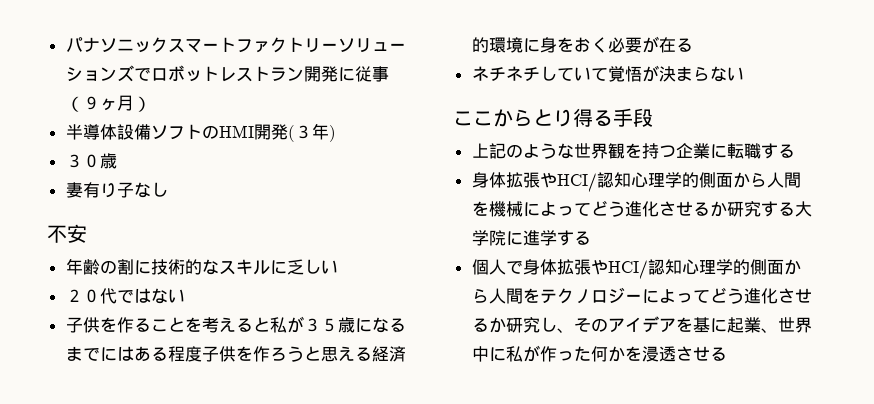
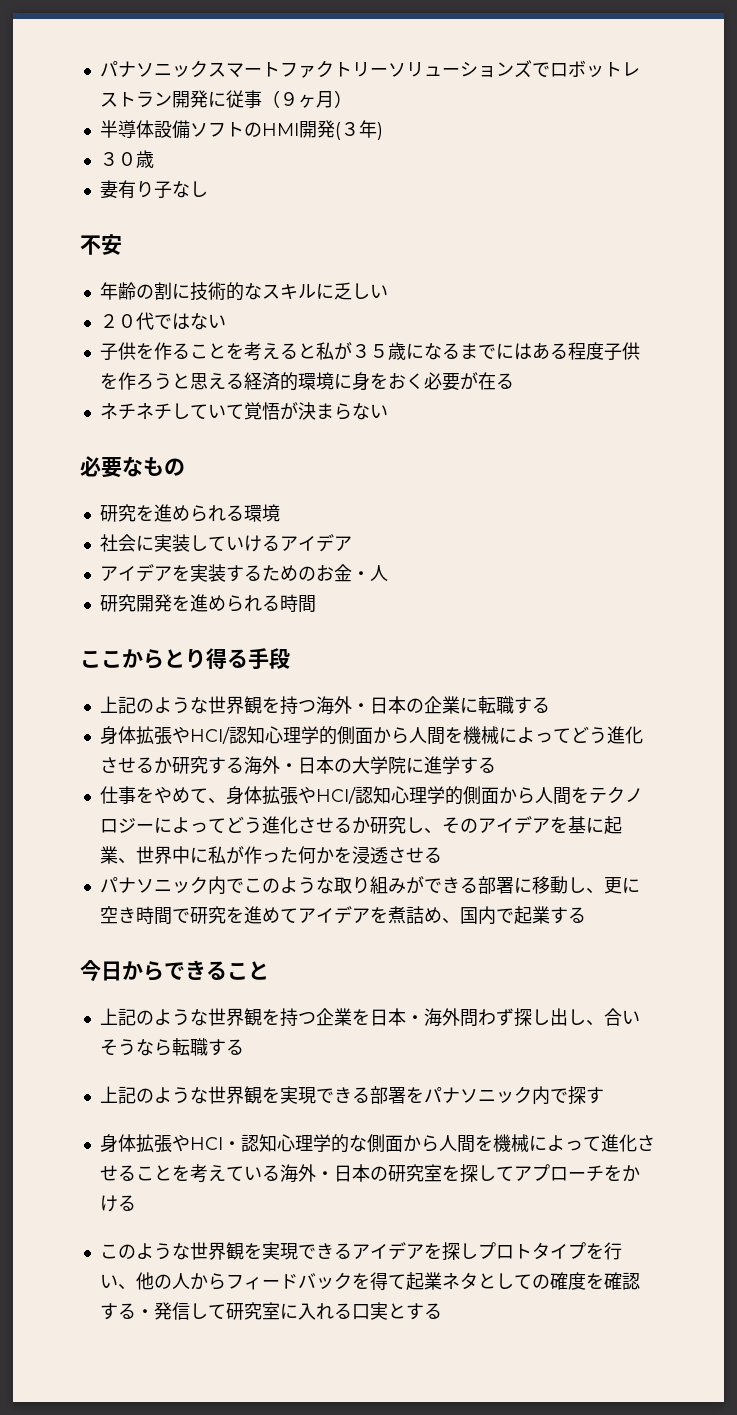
+ 必要なもの
+ 研究を進められる環境
+ 社会に実装していけるアイデア
+ アイデアを実装するためのお金・人
+ 研究開発を進められる時間
- 上記のような世界観を持つ企業に転職する
+ 上記のような世界観を持つ海外・日本の企業に転職する
- 身体拡張やHCI/認知心理学的側面から人間を機械によってどう進化させるか研究する大学院に進学する
+ 身体拡張やHCI/認知心理学的側面から人間を機械によってどう進化させるか研究する海外・日本の大学院に進学する
- 個人で身体拡張やHCI/認知心理学的側面から人間をテクノロジーによってどう進化させるか研究し、そのアイデアを基に起業、世界中に私が作った何かを浸透させる
+ 仕事をやめて、身体拡張やHCI/認知心理学的側面から人間をテクノロジーによってどう進化させるか研究し、そのアイデアを基に起業、世界中に私が作った何かを浸透させる
+ パナソニック内でこのような取り組みができる部署に移動し、更に空き時間で研究を進めてアイデアを煮詰め、国内で起業する
+ 今日からできること
+ 上記のような世界観を持つ企業を日本・海外問わず探し出し、合いそうなら転職する
+ 上記のような世界観を実現できる部署をパナソニック内で探す
+ 身体拡張やHCI・認知心理学的な側面から人間を機械によって進化させることを考えている海外・日本の研究室を探してアプローチをかける
+ このような世界観を実現できるアイデアを探しプロトタイプを行い、他の人からフィードバックを得て起業ネタとしての確度を確認する・発信して研究室に入れる口実とする

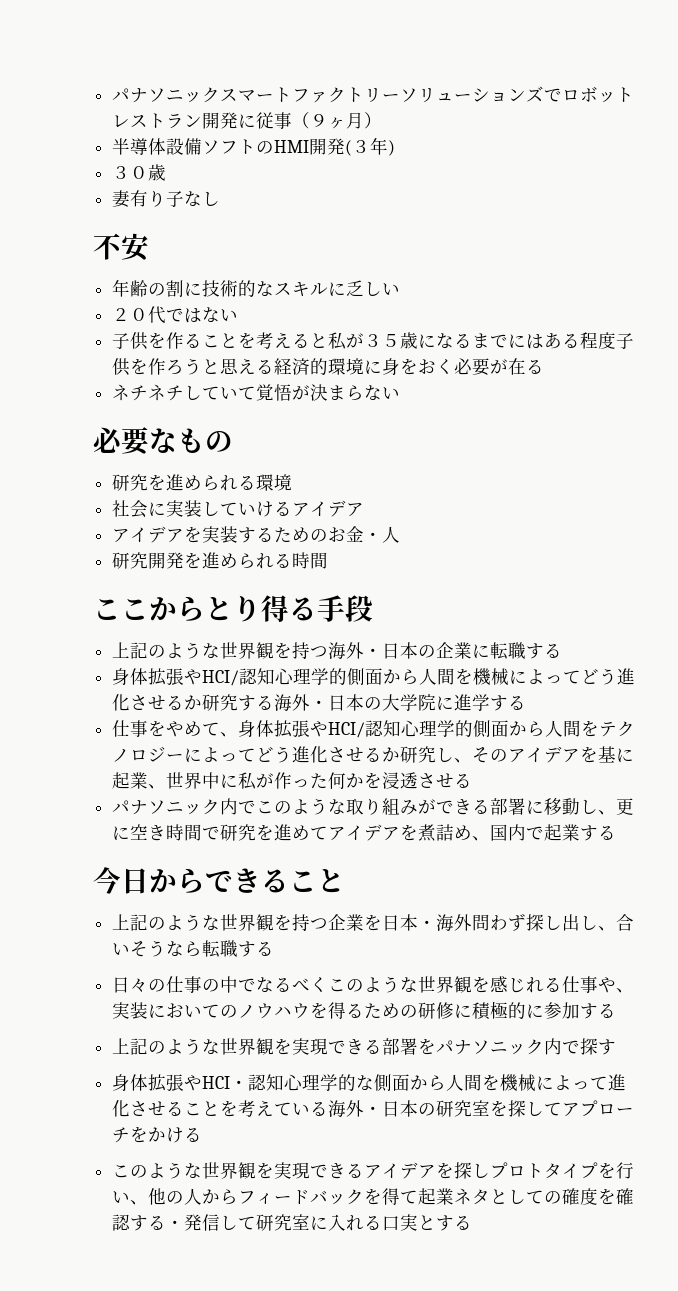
+ 日々の仕事の中でなるべくこのような世界観を感じれる仕事や、実装においてのノウハウを得るための研修に積極的に参加する

